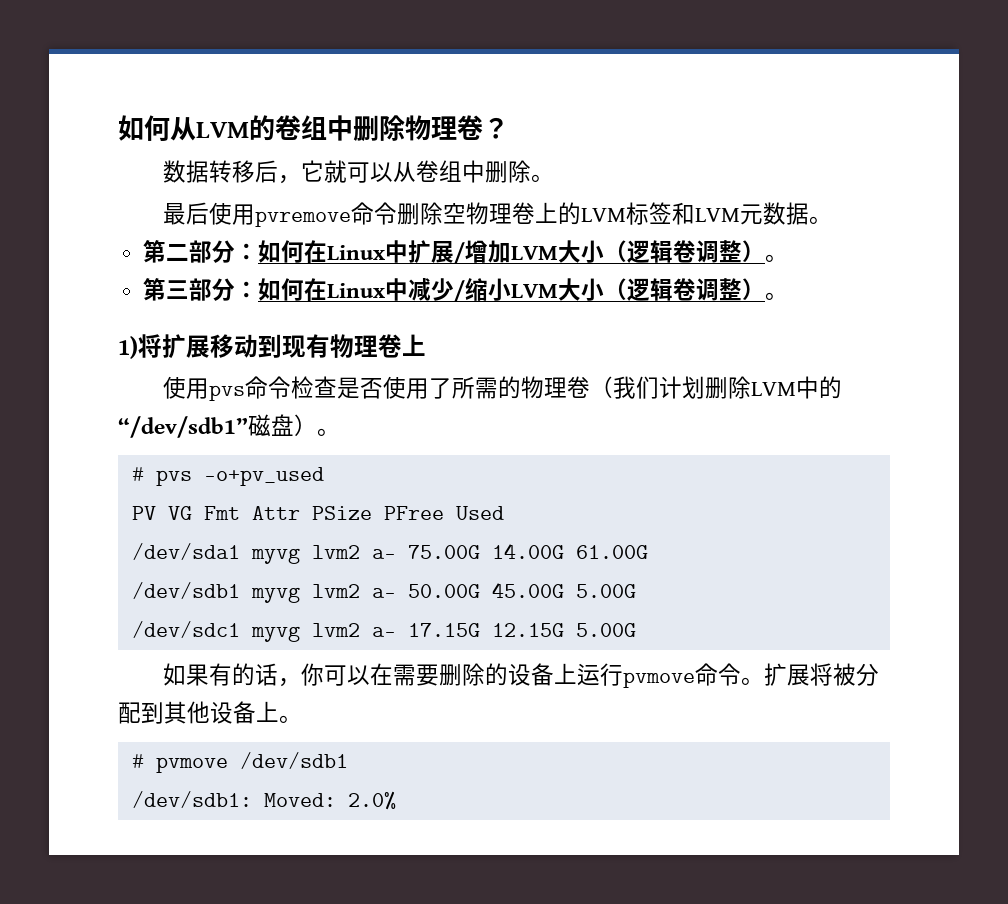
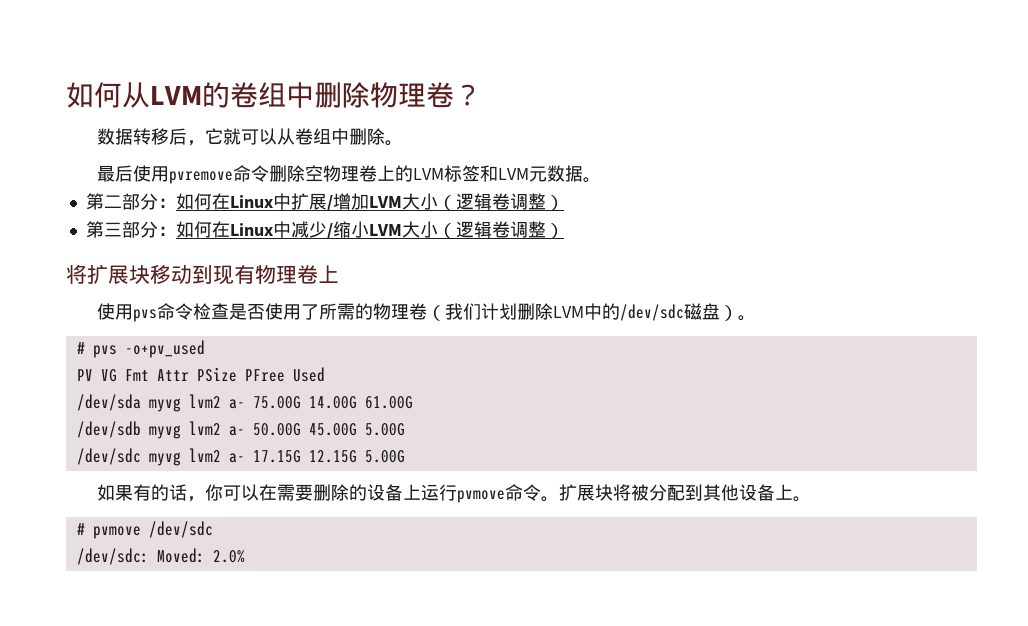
- 第二部分：如何在Linux中扩展/增加LVM大小（逻辑卷调整）。
+ 第二部分：如何在Linux中扩展/增加LVM大小（逻辑卷调整）
- 第三部分：如何在Linux中减少/缩小LVM大小（逻辑卷调整）。
- 1)将扩展移动到现有物理卷上
+ 第三部分：如何在Linux中减少/缩小LVM大小（逻辑卷调整）
+ 将扩展块移动到现有物理卷上
- 使用pvs命令检查是否使用了所需的物理卷（我们计划删除LVM中的“/dev/sdb1”磁盘）。
+ 使用pvs命令检查是否使用了所需的物理卷（我们计划删除LVM中的/dev/sdc磁盘）。
- /dev/sda1 myvg lvm2 a- 75.00G 14.00G 61.00G
+ /dev/sda myvg lvm2 a- 75.00G 14.00G 61.00G
- /dev/sdb1 myvg lvm2 a- 50.00G 45.00G 5.00G
+ /dev/sdb myvg lvm2 a- 50.00G 45.00G 5.00G
- /dev/sdc1 myvg lvm2 a- 17.15G 12.15G 5.00G
+ /dev/sdc myvg lvm2 a- 17.15G 12.15G 5.00G
- 扩展将被分配到其他设备上。
+ 扩展块将被分配到其他设备上。
- # pvmove /dev/sdb1
- /dev/sdb1: Moved: 2.0%
+ # pvmove /dev/sdc
+ /dev/sdc: Moved: 2.0%

